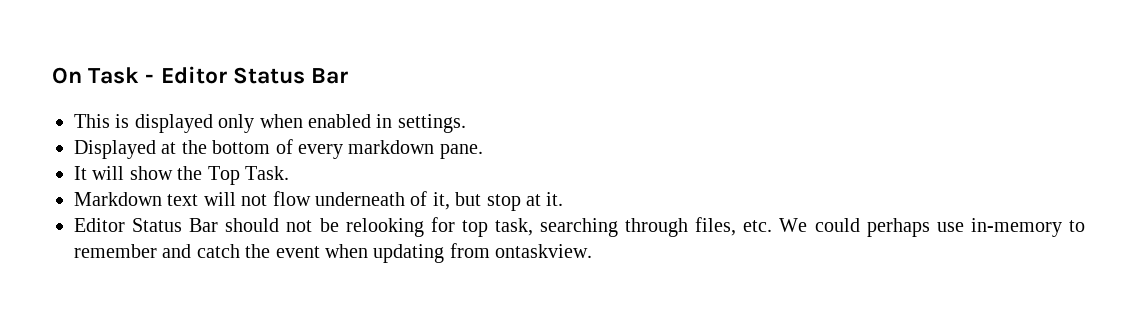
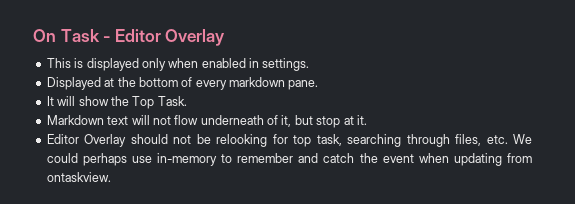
- On Task - Editor Status Bar
+ On Task - Editor Overlay
- Editor Status Bar should not be relooking for top task, searching through files, etc. We could perhaps use in-memory to remember and catch the event when updating from ontaskview.
+ Editor Overlay should not be relooking for top task, searching through files, etc. We could perhaps use in-memory to remember and catch the event when updating from ontaskview.

